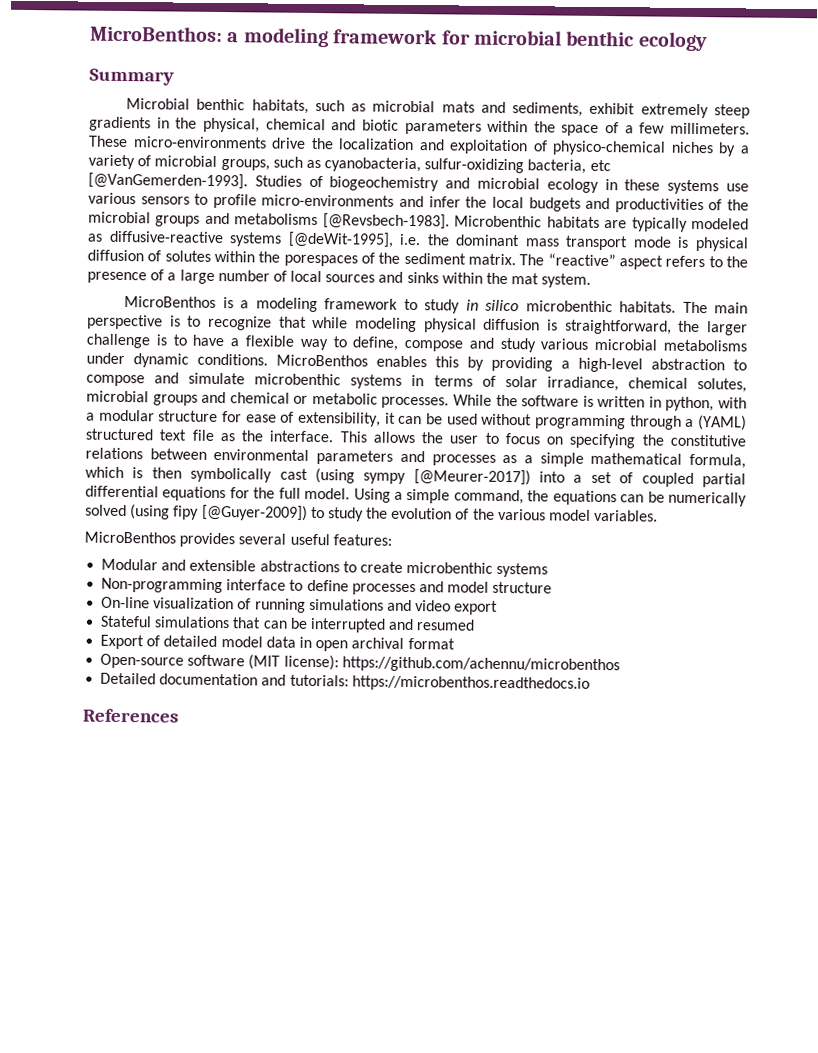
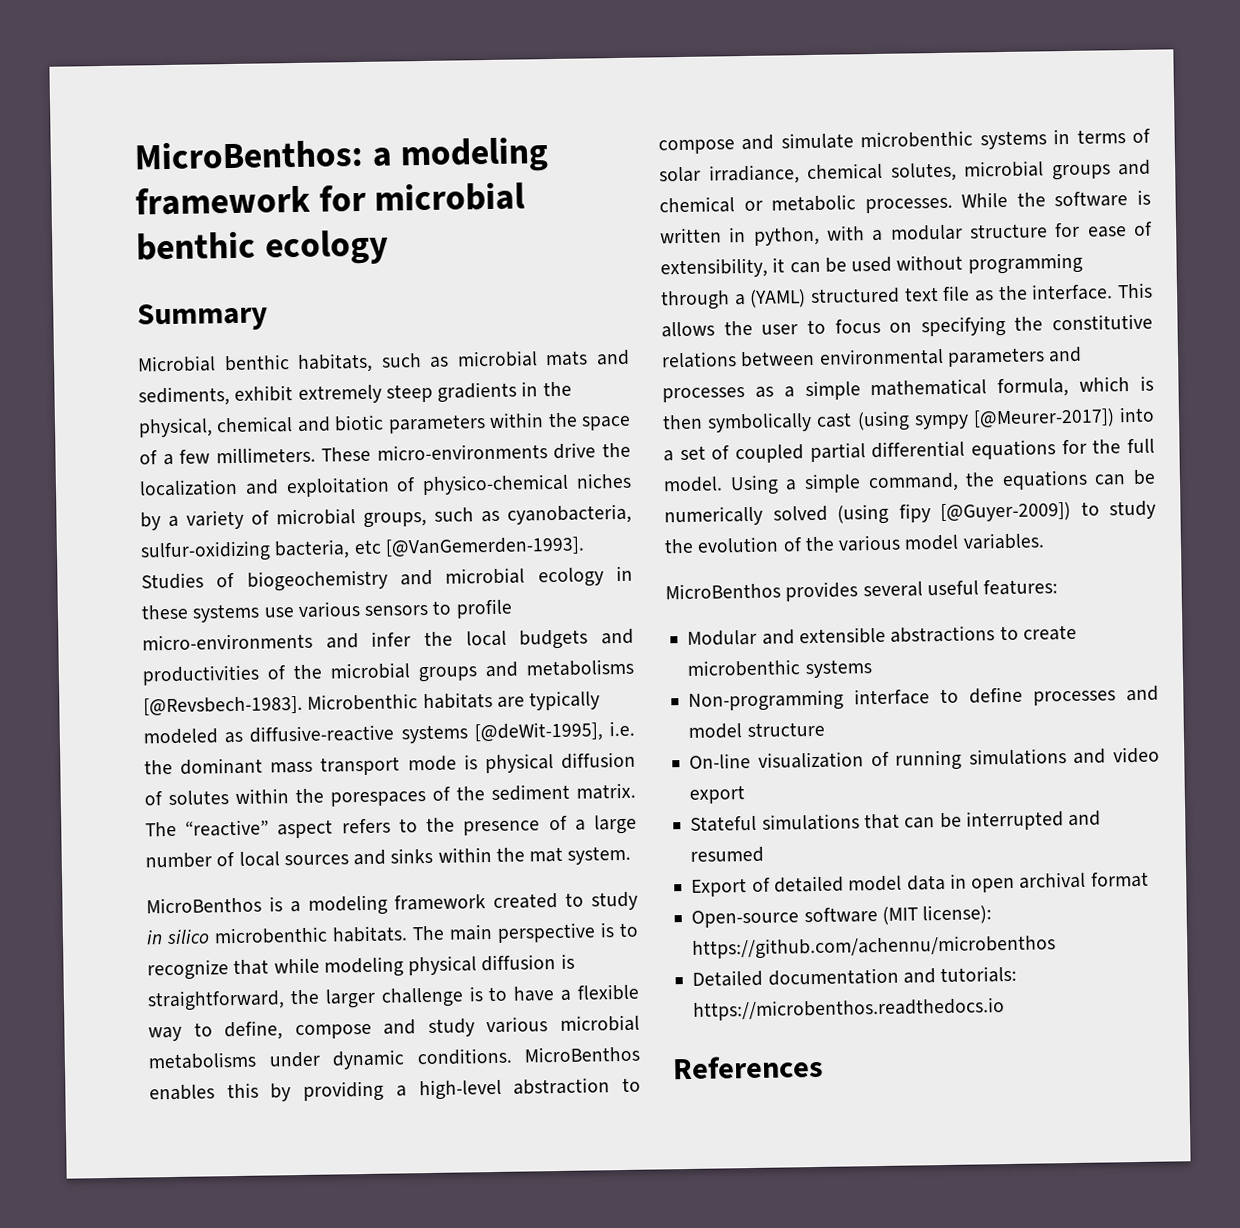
- MicroBenthos is a modeling framework to study in silico microbenthic habitats.
+ MicroBenthos is a modeling framework created to study in silico microbenthic habitats.

